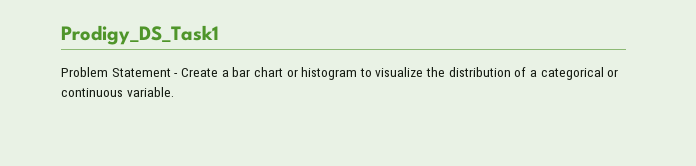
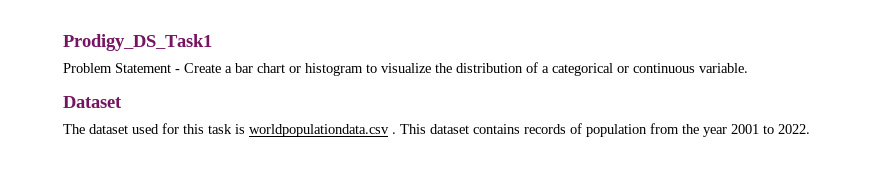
+ Dataset
+ The dataset used for this task is worldpopulationdata.csv . This dataset contains records of population from the year 2001 to 2022.

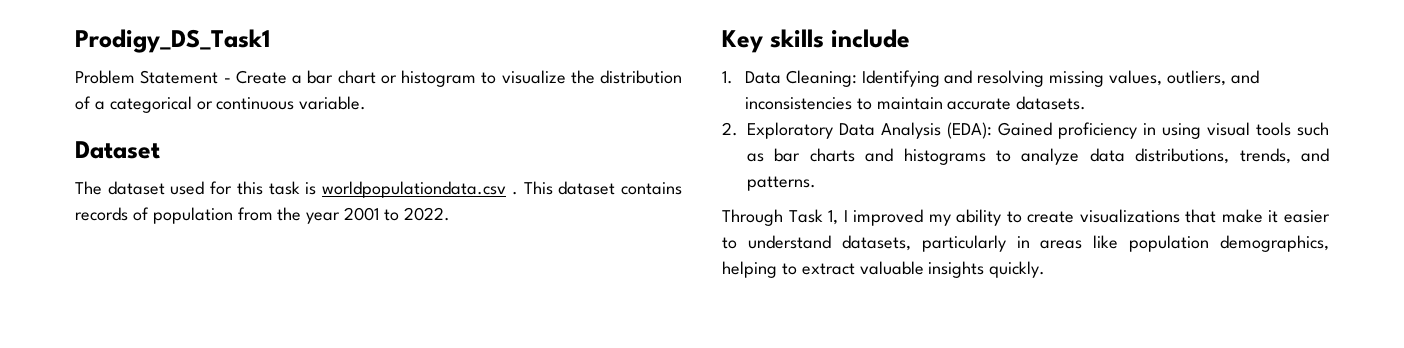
+ Key skills include
+ 1. Data Cleaning: Identifying and resolving missing values, outliers, and inconsistencies to maintain accurate datasets.
+ 2. Exploratory Data Analysis (EDA): Gained proficiency in using visual tools such as bar charts and histograms to analyze data distributions, trends, and patterns.
+ Through Task 1, I improved my ability to create visualizations that make it easier to understand datasets, particularly in areas like population demographics, helping to extract valuable insights quickly.

